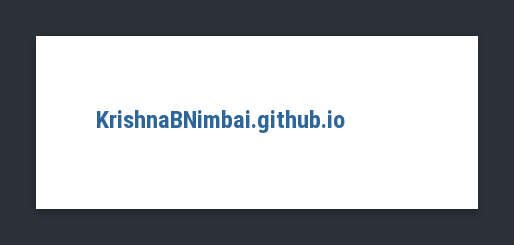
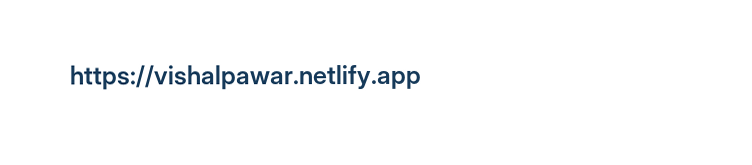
- KrishnaBNimbai.github.io
+ https://vishalpawar.netlify.app

